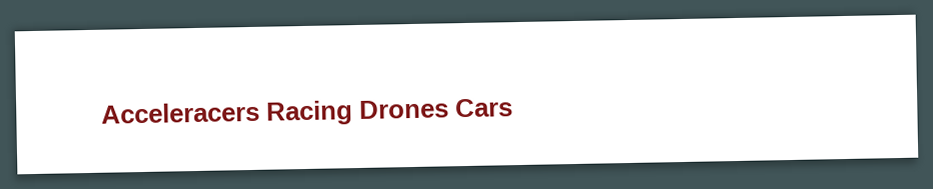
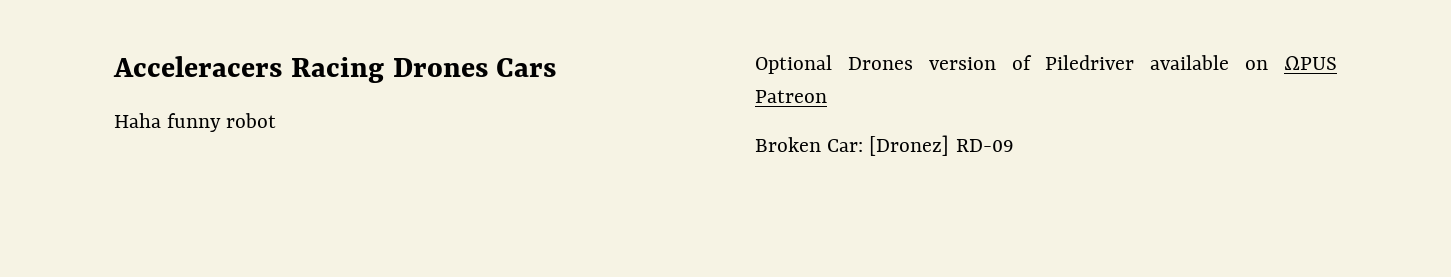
+ Haha funny robot
+ Optional Drones version of Piledriver available on ΩPUS Patreon
+ Broken Car: [Dronez] RD-09

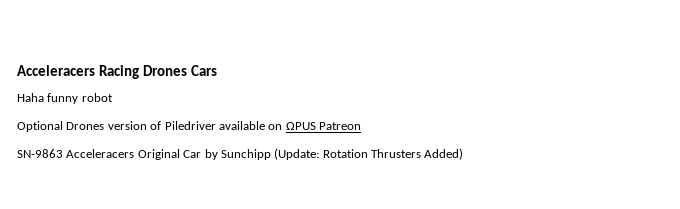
- Broken Car: [Dronez] RD-09
+ SN-9863 Acceleracers Original Car by Sunchipp (Update: Rotation Thrusters Added)

